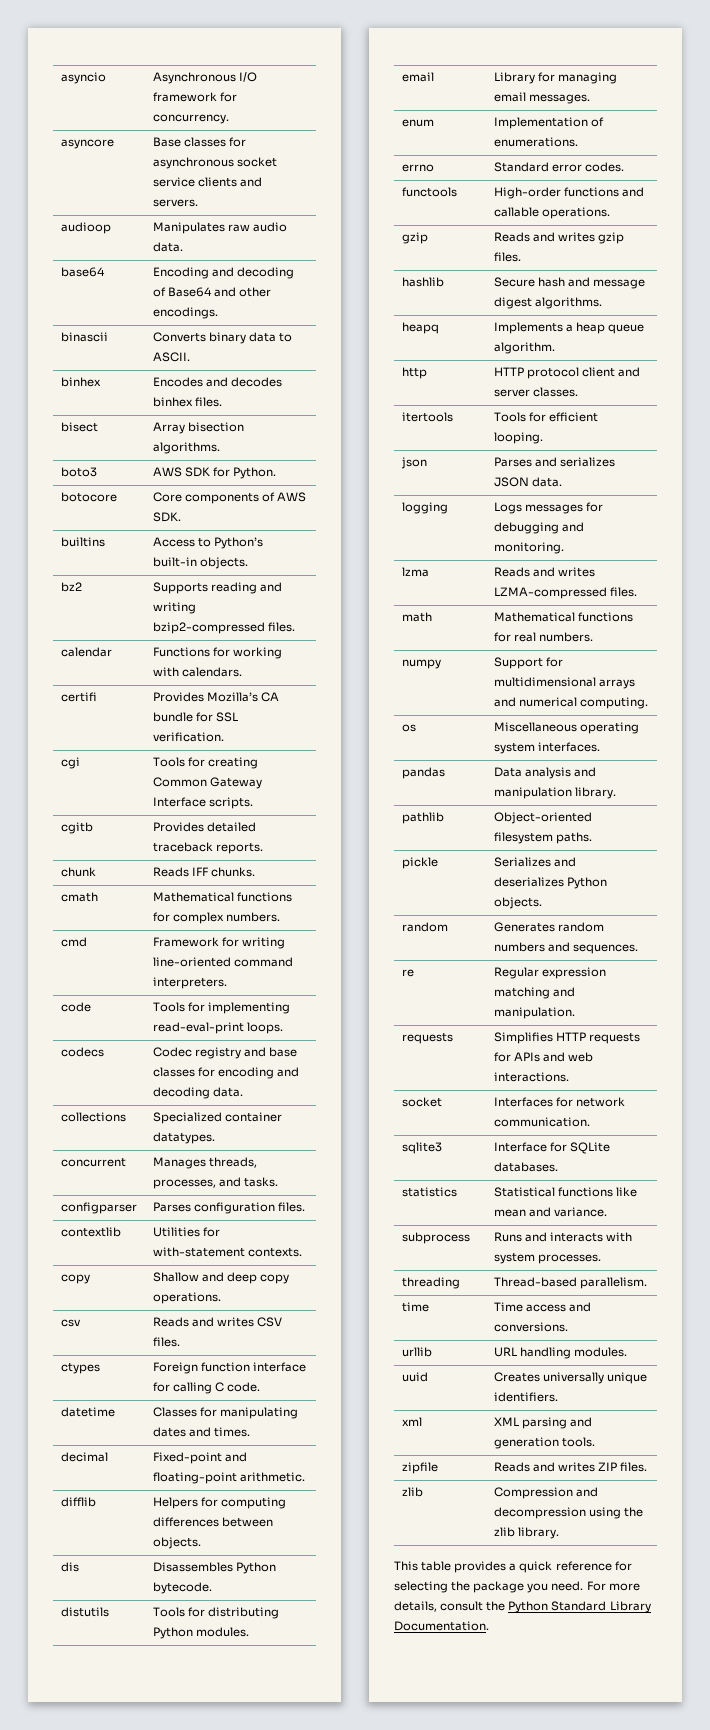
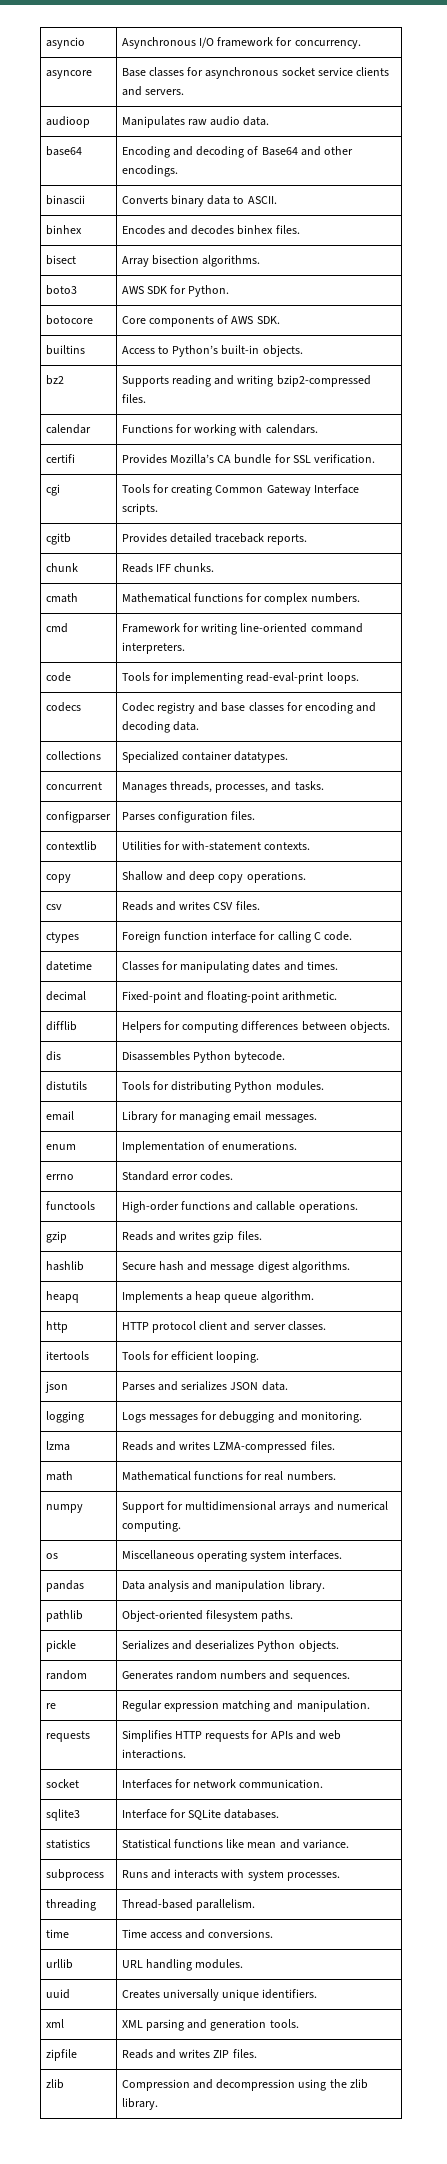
- This table provides a quick reference for selecting the package you need. For more details, consult the Python Standard Library Documentation.

